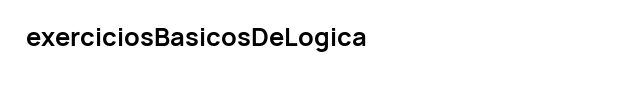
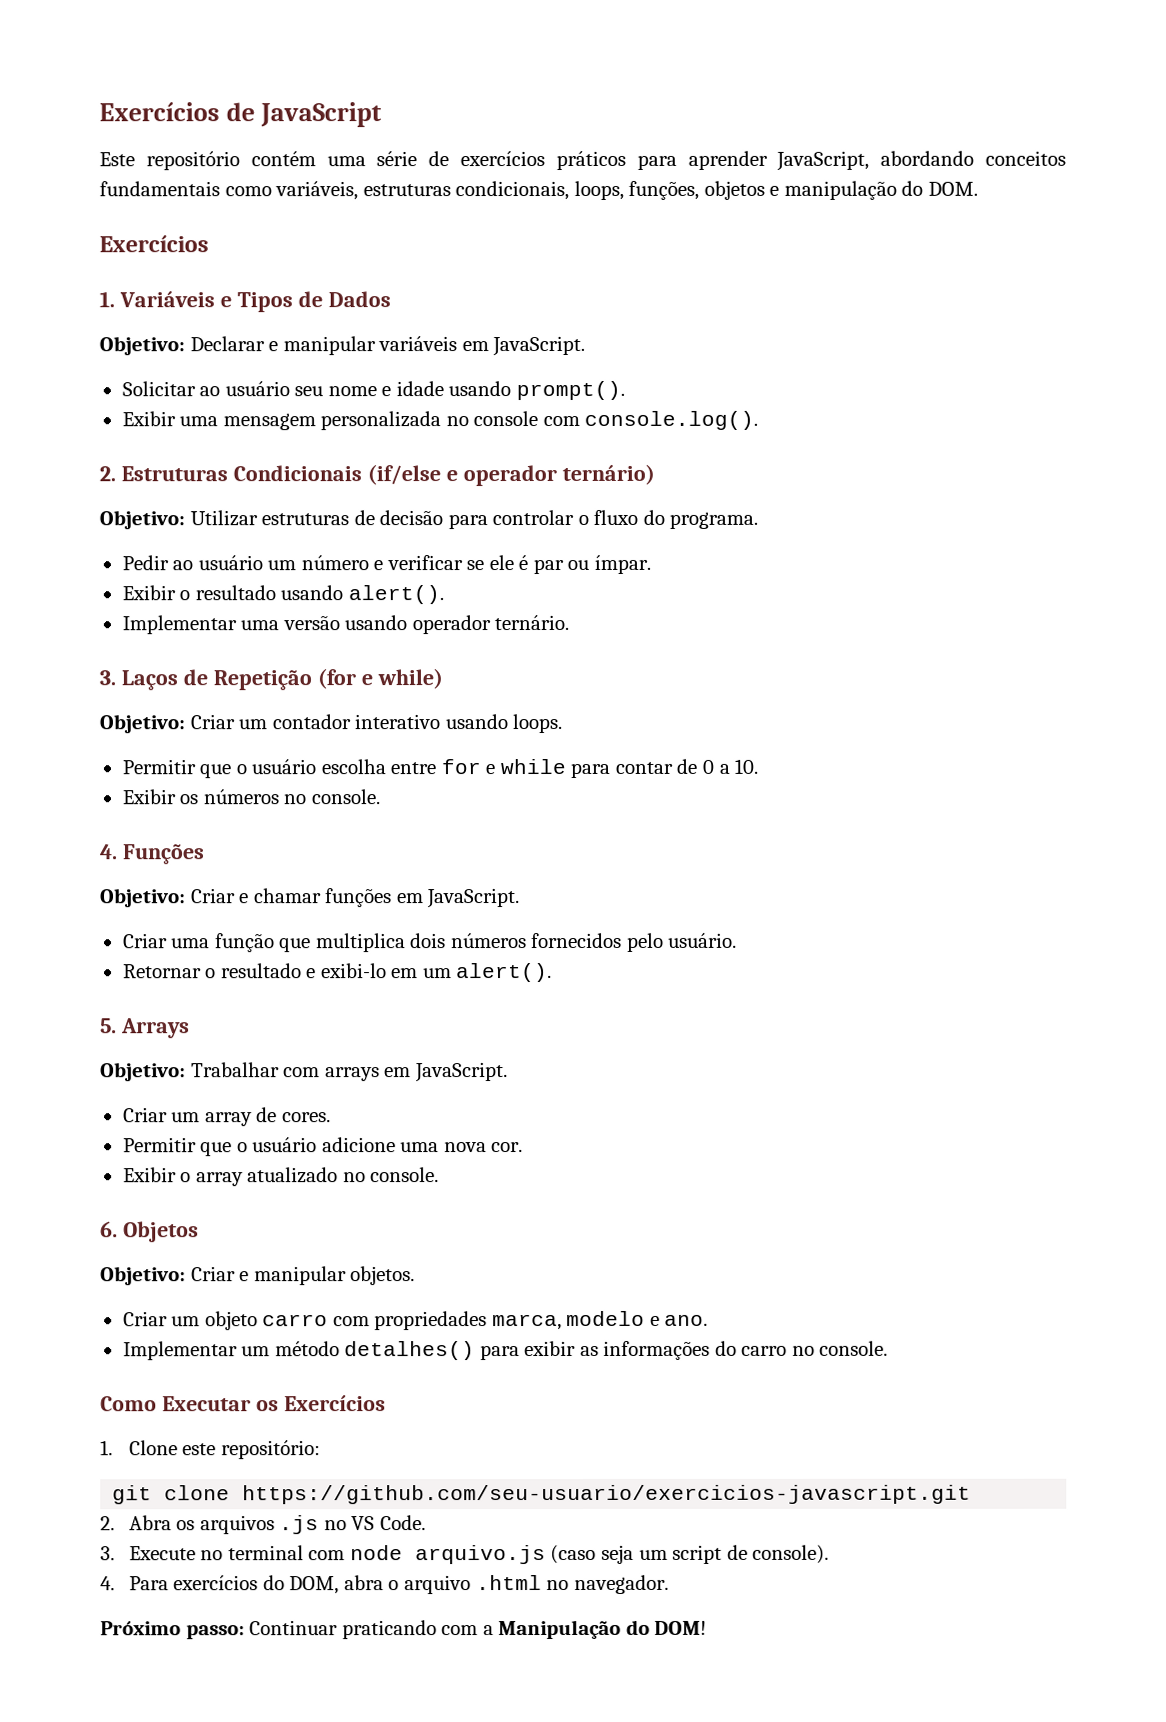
- exerciciosBasicosDeLogica
+ Exercícios de JavaScript
+ Este repositório contém uma série de exercícios práticos para aprender JavaScript, abordando conceitos fundamentais como variáveis, estruturas condicionais, loops, funções, objetos e manipulação do DOM.
+ Exercícios
+ 1. Variáveis e Tipos de Dados
+ Objetivo: Declarar e manipular variáveis em JavaScript.
+ Solicitar ao usuário seu nome e idade usando prompt().
+ Exibir uma mensagem personalizada no console com console.log().
+ 2. Estruturas Condicionais (if/else e operador ternário)
+ Objetivo: Utilizar estruturas de decisão para controlar o fluxo do programa.
+ Pedir ao usuário um número e verificar se ele é par ou ímpar.
+ Exibir o resultado usando alert().
+ Implementar uma versão usando operador ternário.
+ 3. Laços de Repetição (for e while)
+ Objetivo: Criar um contador interativo usando loops.
+ Permitir que o usuário escolha entre for e while para contar de 0 a 10.
+ Exibir os números no console.
+ 4. Funções
+ Objetivo: Criar e chamar funções em JavaScript.
+ Criar uma função que multiplica dois números fornecidos pelo usuário.
+ Retornar o resultado e exibi-lo em um alert().
+ 5. Arrays
+ Objetivo: Trabalhar com arrays em JavaScript.
+ Criar um array de cores.
+ Permitir que o usuário adicione uma nova cor.
+ Exibir o array atualizado no console.
+ 6. Objetos
+ Objetivo: Criar e manipular objetos.
+ Criar um objeto carro com propriedades marca, modelo e ano.
+ Implementar um método detalhes() para exibir as informações do carro no console.
+ Como Executar os Exercícios
+ 1. Clone este repositório:
+ git clone https://github.com/seu-usuario/exercicios-javascript.git
+ 2. Abra os arquivos .js no VS Code.
+ 3. Execute no terminal com node arquivo.js (caso seja um script de console).
+ 4. Para exercícios do DOM, abra o arquivo .html no navegador.
+ Próximo passo: Continuar praticando com a Manipulação do DOM!

